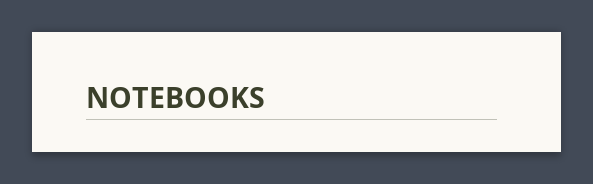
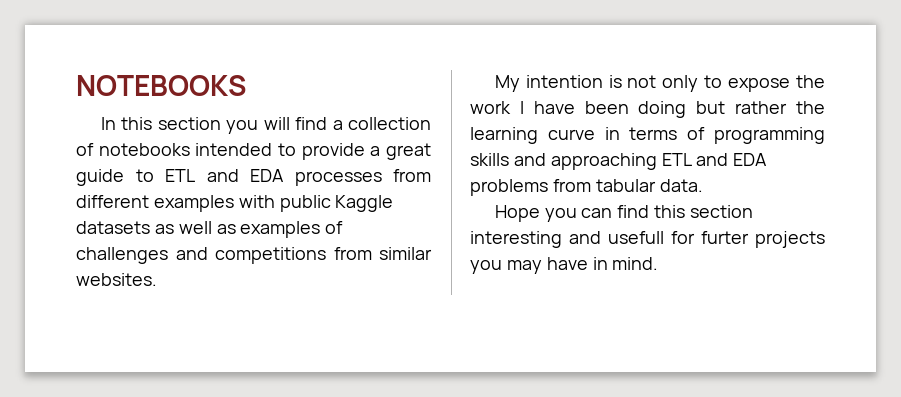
+ In this section you will find a collection of notebooks intended to provide a great guide to ETL and EDA processes from different examples with public Kaggle datasets as well as examples of challenges and competitions from similar websites.
+ My intention is not only to expose the work I have been doing but rather the learning curve in terms of programming skills and approaching ETL and EDA problems from tabular data.
+ Hope you can find this section interesting and usefull for furter projects you may have in mind.

